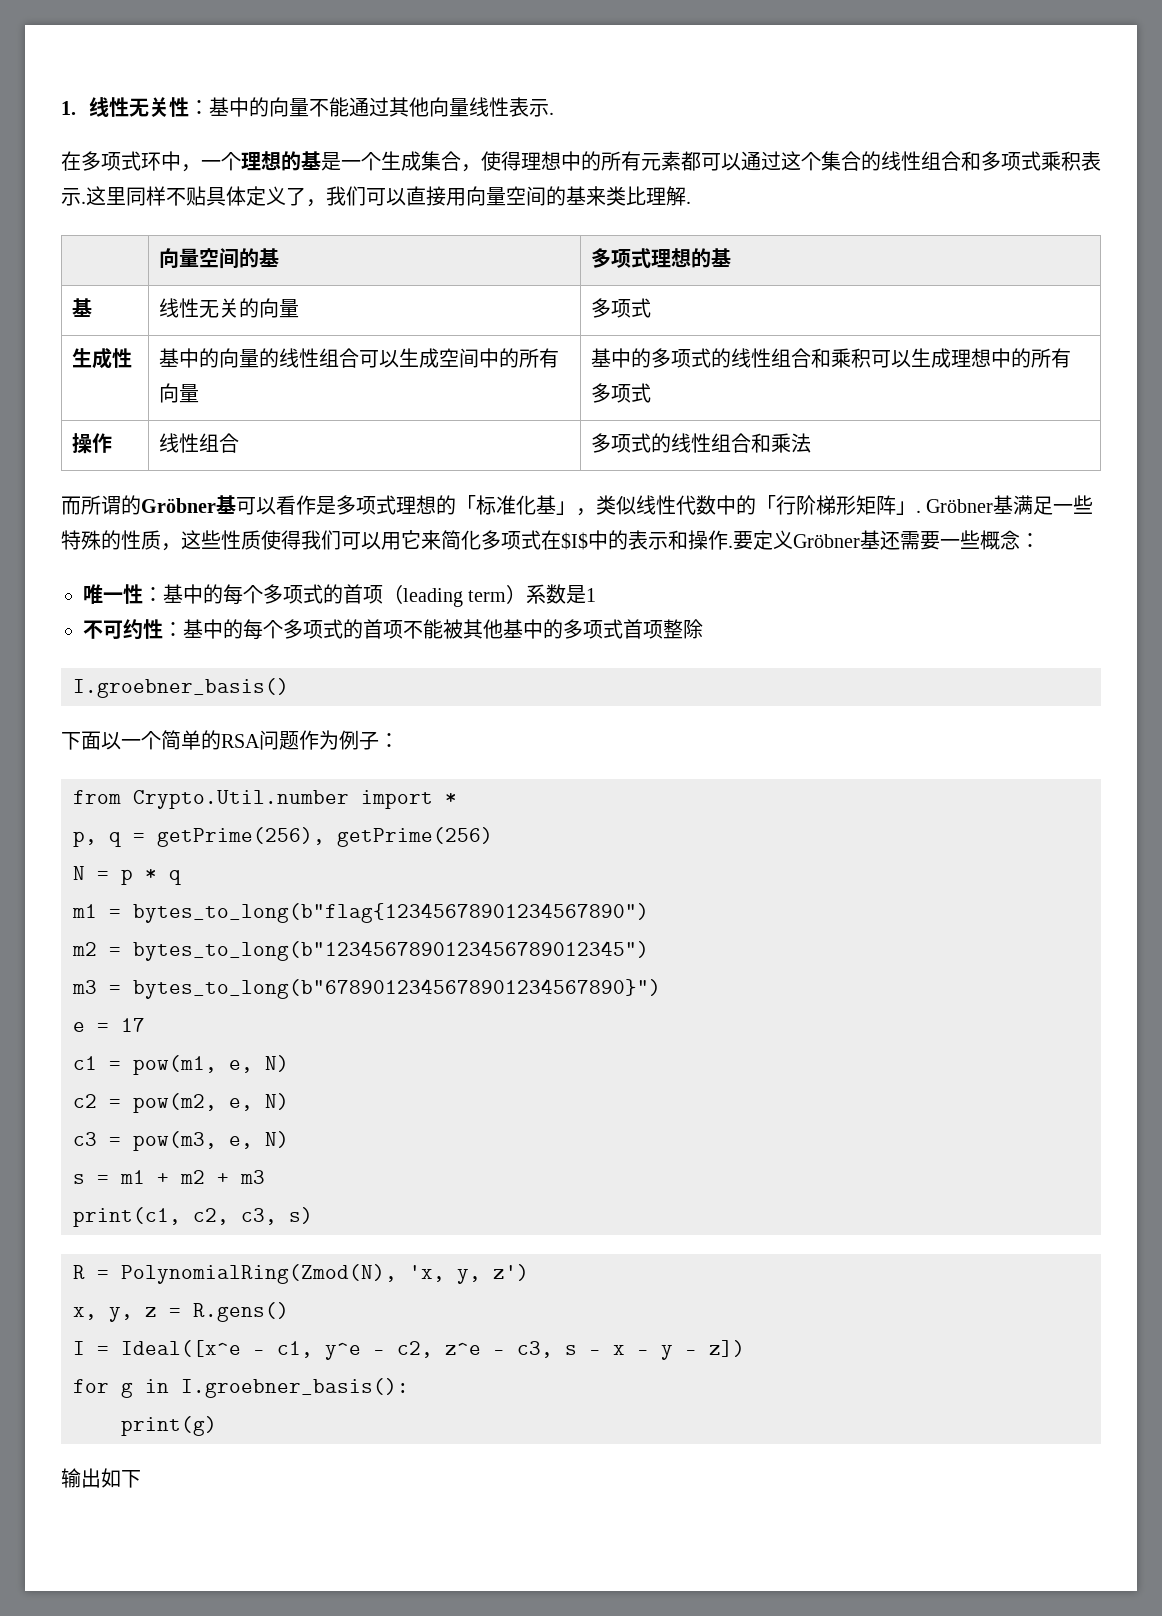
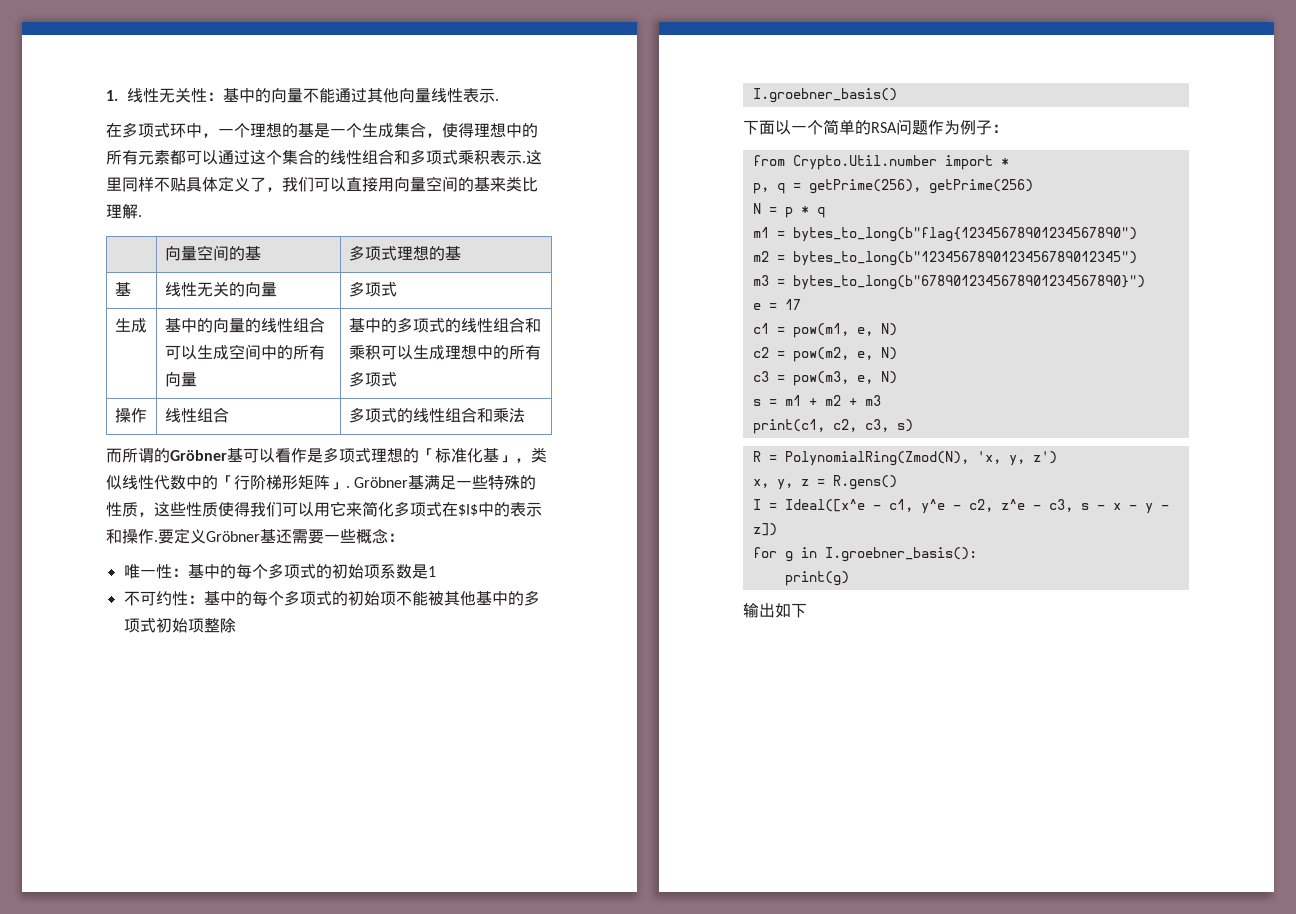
- 生成性 | 基中的向量的线性组合可以生成空间中的所有向量 | 基中的多项式的线性组合和乘积可以生成理想中的所有多项式
+ 生成 | 基中的向量的线性组合可以生成空间中的所有向量 | 基中的多项式的线性组合和乘积可以生成理想中的所有多项式
- 唯一性：基中的每个多项式的首项（leading term）系数是1
+ 唯一性：基中的每个多项式的初始项系数是1
- 不可约性：基中的每个多项式的首项不能被其他基中的多项式首项整除
+ 不可约性：基中的每个多项式的初始项不能被其他基中的多项式初始项整除

